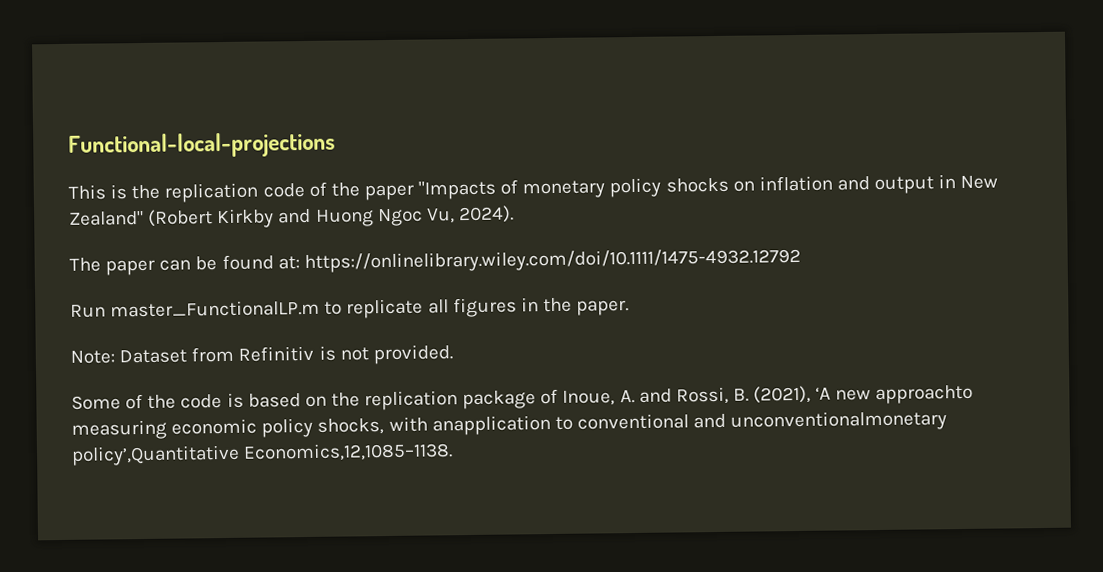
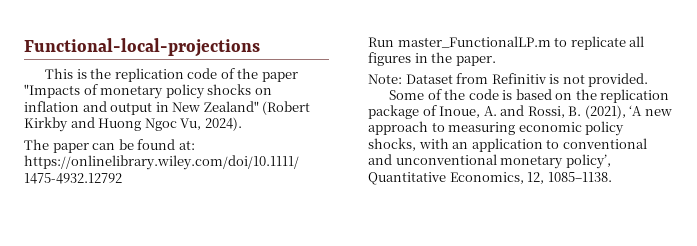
- Some of the code is based on the replication package of Inoue, A. and Rossi, B. (2021), ‘A new approachto measuring economic policy shocks, with anapplication to conventional and unconventionalmonetary policy’,Quantitative Economics,12,1085–1138.
+ Some of the code is based on the replication package of Inoue, A. and Rossi, B. (2021), ‘A new approach to measuring economic policy shocks, with an application to conventional and unconventional monetary policy’, Quantitative Economics, 12, 1085–1138.

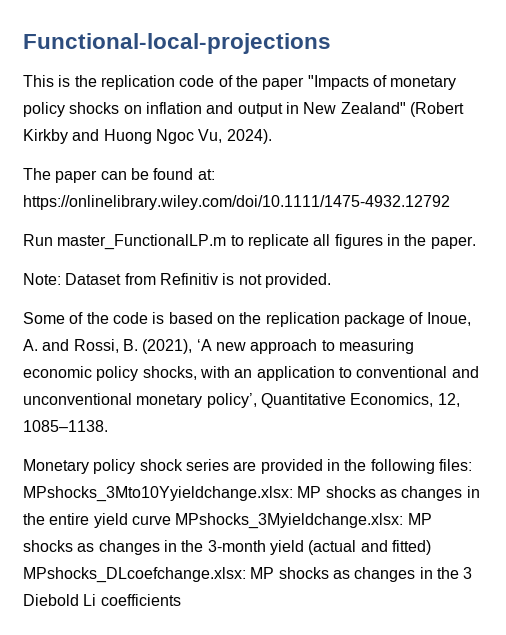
+ Monetary policy shock series are provided in the following files: MPshocks_3Mto10Yyieldchange.xlsx: MP shocks as changes in the entire yield curve MPshocks_3Myieldchange.xlsx: MP shocks as changes in the 3-month yield (actual and fitted) MPshocks_DLcoefchange.xlsx: MP shocks as changes in the 3 Diebold Li coefficients

